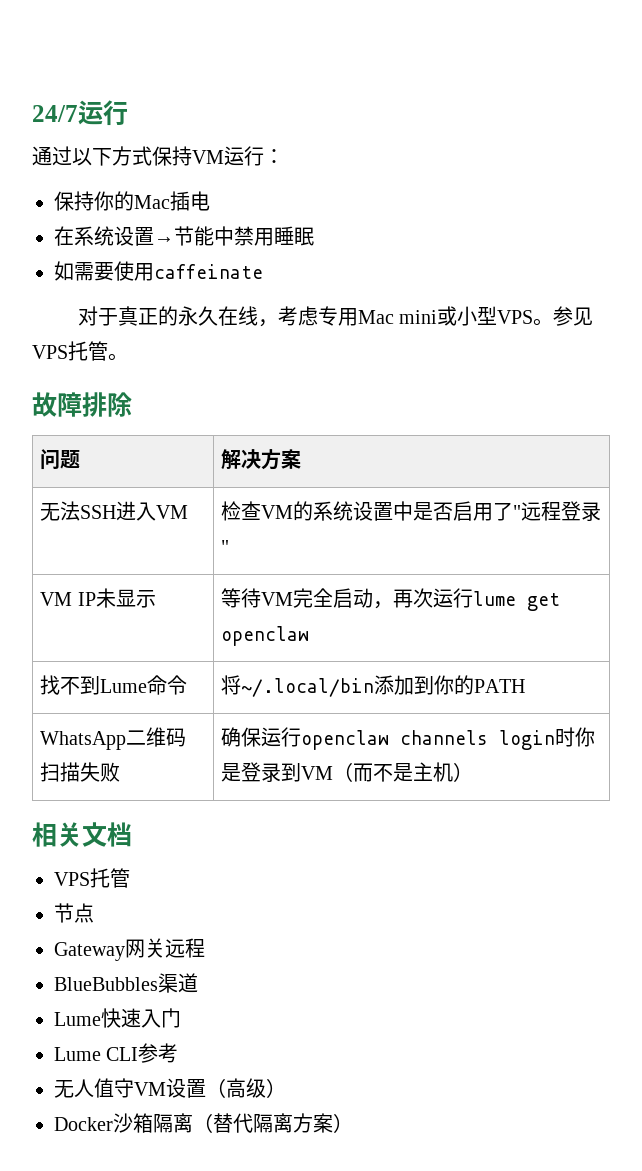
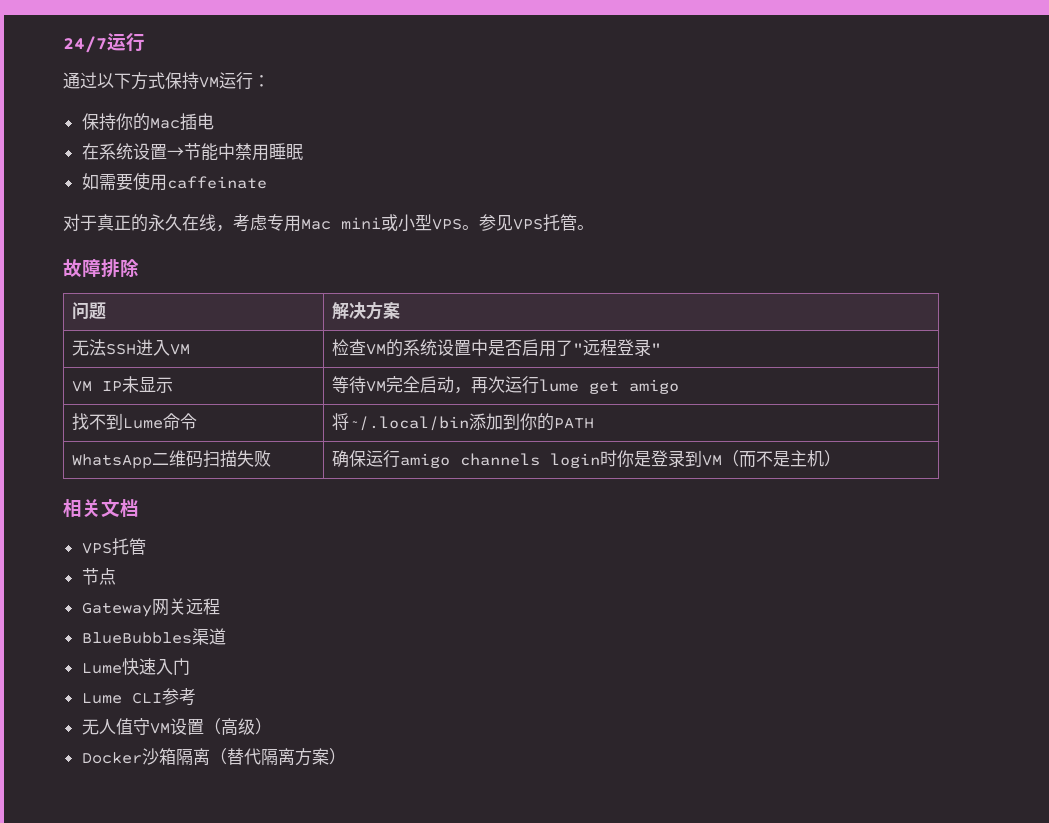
- VM IP未显示 | 等待VM完全启动，再次运行lume get openclaw
+ VM IP未显示 | 等待VM完全启动，再次运行lume get amigo
- WhatsApp二维码扫描失败 | 确保运行openclaw channels login时你是登录到VM（而不是主机）
+ WhatsApp二维码扫描失败 | 确保运行amigo channels login时你是登录到VM（而不是主机）

